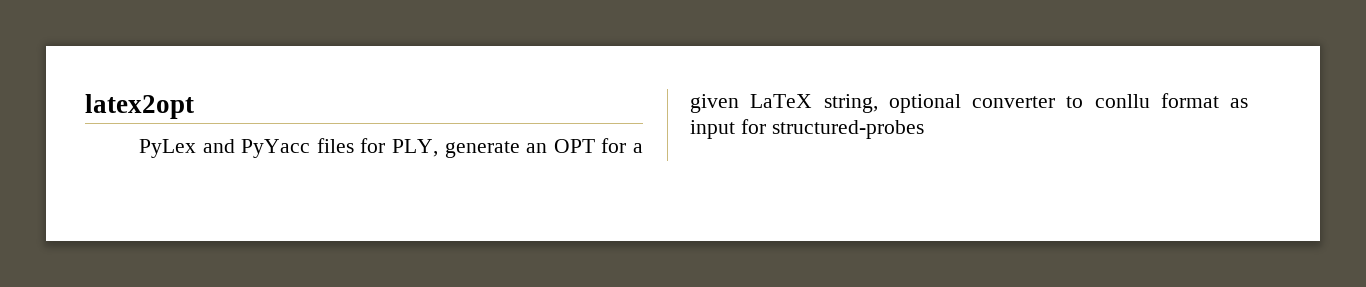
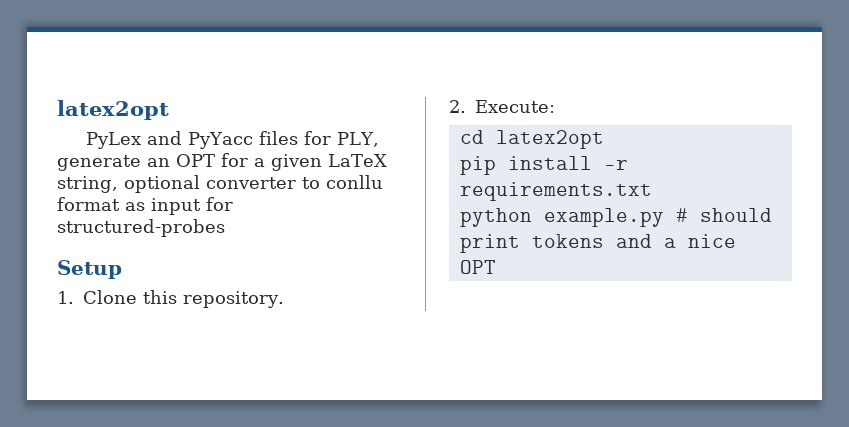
+ Setup
+ 1. Clone this repository.
+ 2. Execute:
+ cd latex2opt
+ pip install -r requirements.txt
+ python example.py # should print tokens and a nice OPT

